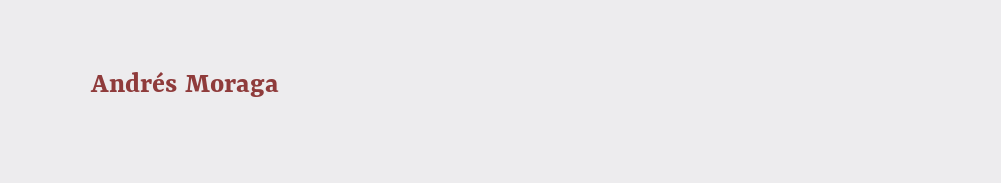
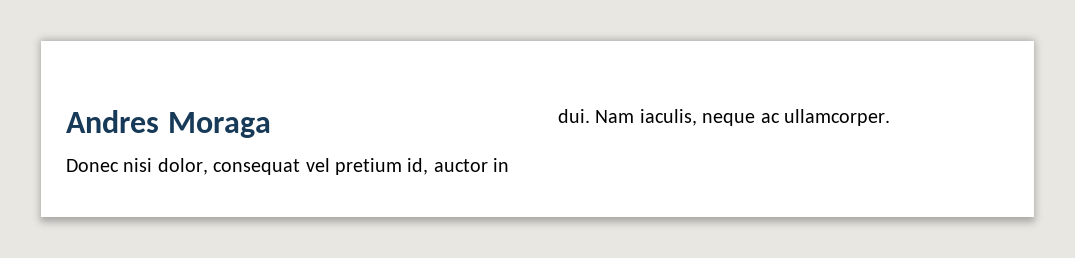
- Andrés Moraga
+ Andres Moraga
+ Donec nisi dolor, consequat vel pretium id, auctor in dui. Nam iaculis, neque ac ullamcorper.

